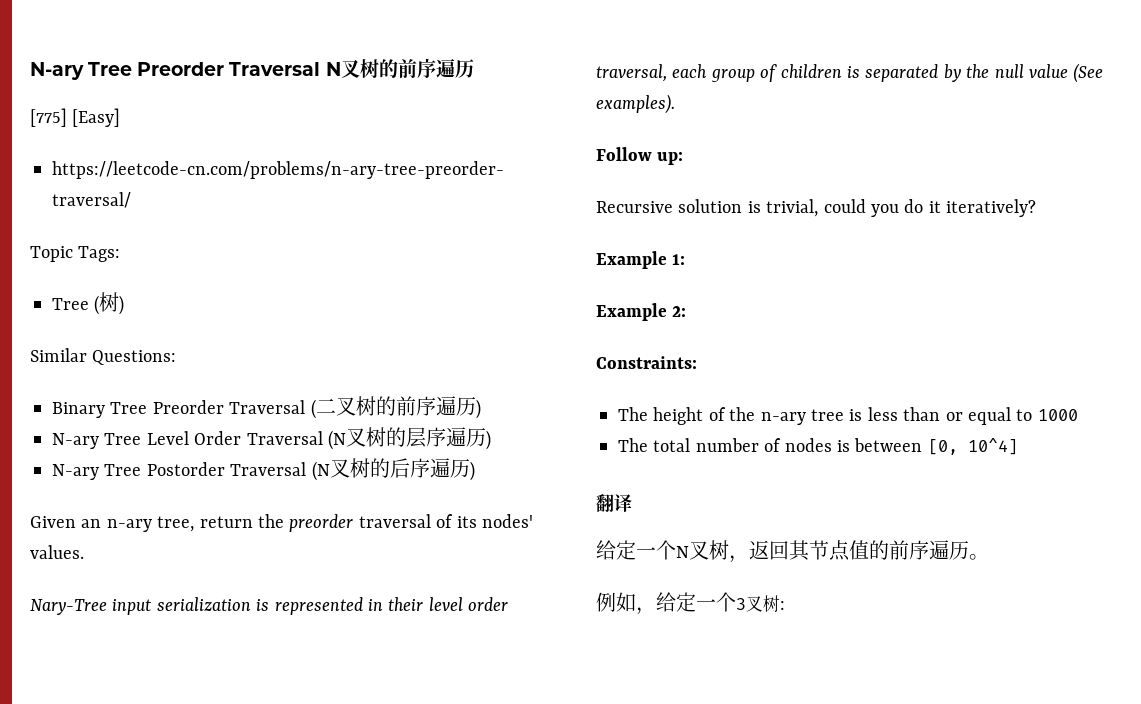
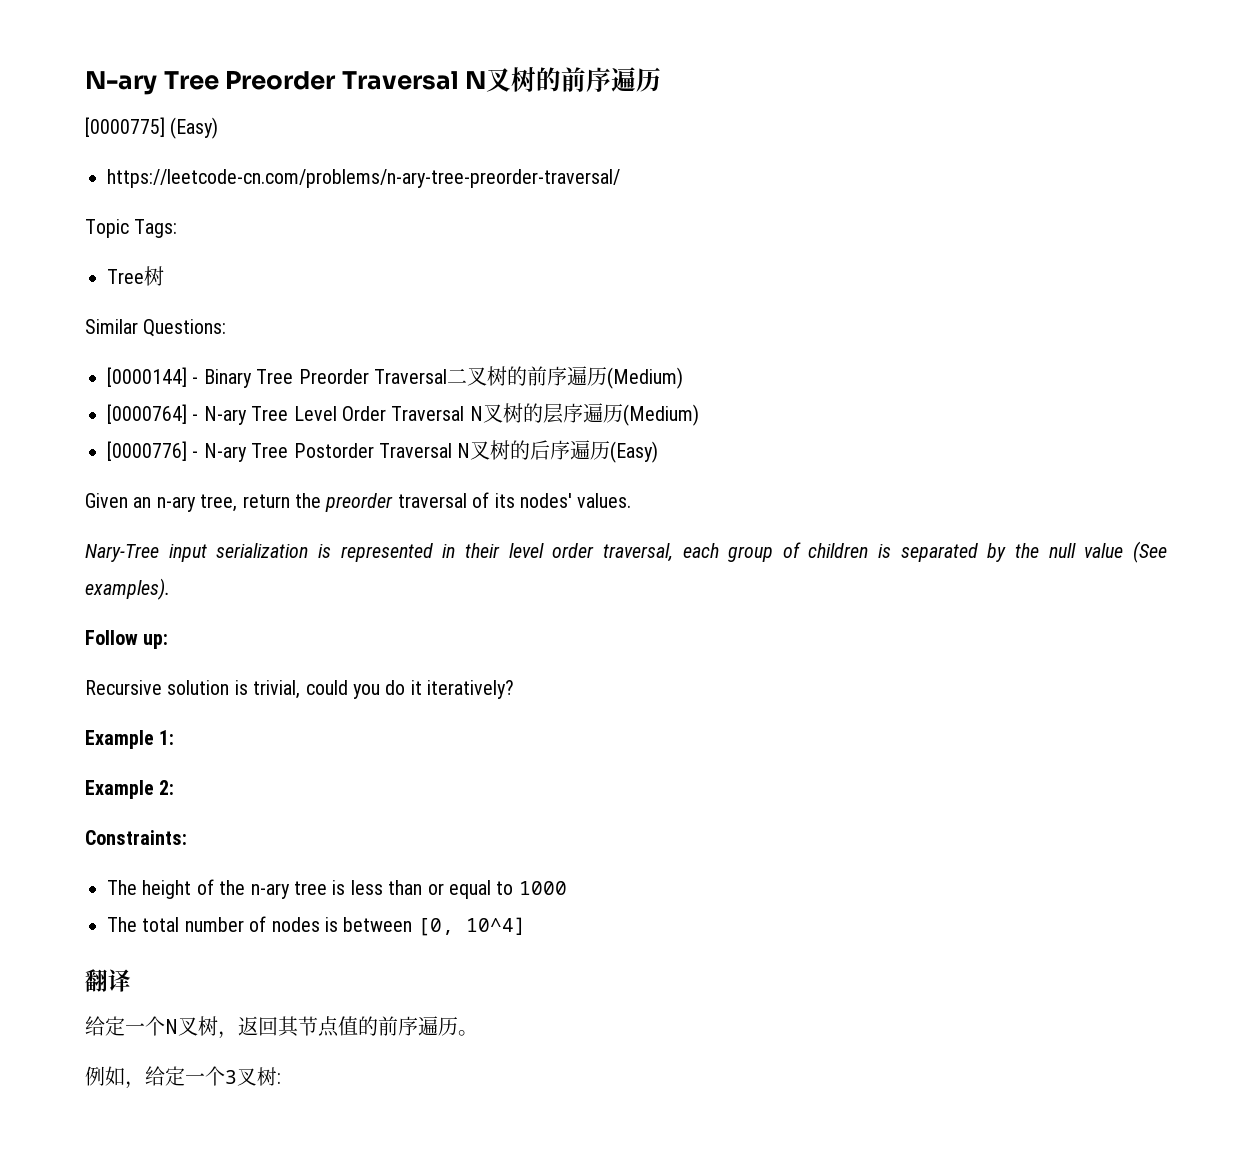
- [775] [Easy]
+ [0000775] (Easy)
- Tree (树)
+ Tree树
- Binary Tree Preorder Traversal (二叉树的前序遍历)
- N-ary Tree Level Order Traversal (N叉树的层序遍历)
- N-ary Tree Postorder Traversal (N叉树的后序遍历)
+ [0000144] - Binary Tree Preorder Traversal二叉树的前序遍历(Medium)
+ [0000764] - N-ary Tree Level Order Traversal N叉树的层序遍历(Medium)
+ [0000776] - N-ary Tree Postorder Traversal N叉树的后序遍历(Easy)

